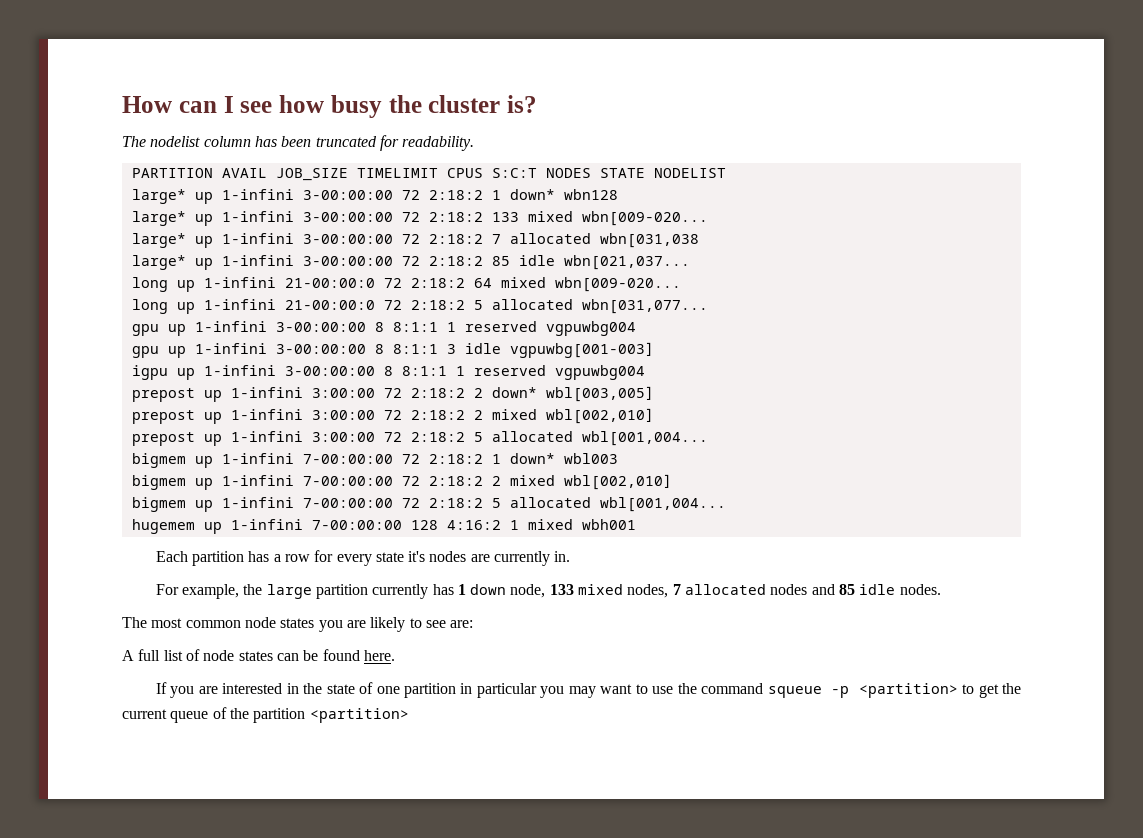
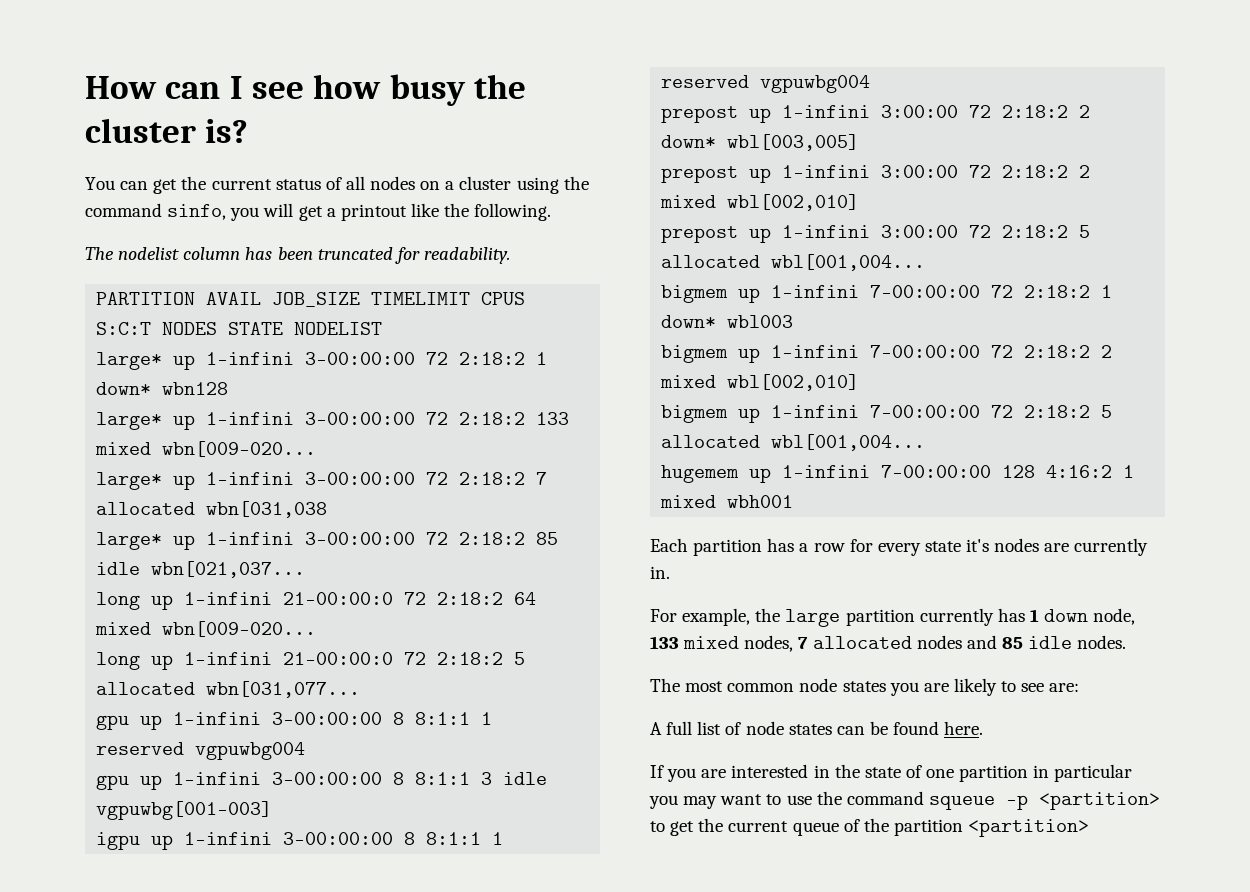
+ You can get the current status of all nodes on a cluster using the command sinfo, you will get a printout like the following.

